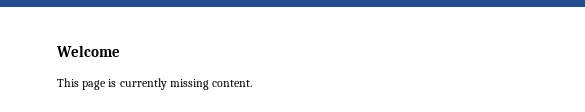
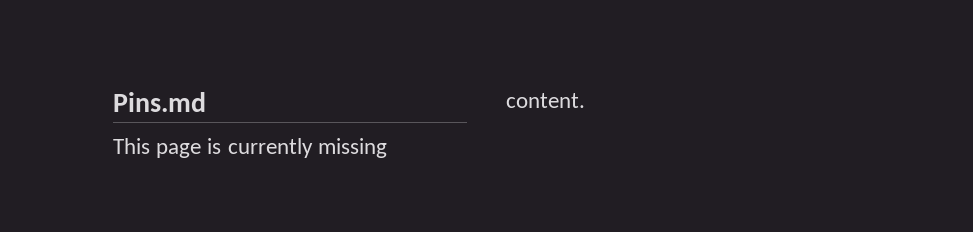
- Welcome
+ Pins.md

